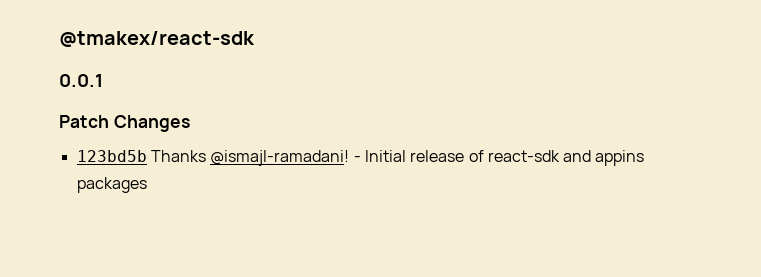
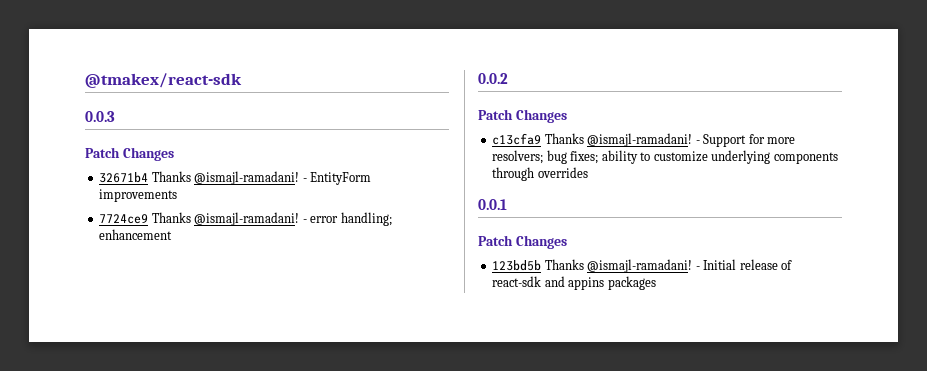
+ 0.0.3
+ Patch Changes
+ 32671b4 Thanks @ismajl-ramadani! - EntityForm improvements
+ 7724ce9 Thanks @ismajl-ramadani! - error handling; enhancement
+ 0.0.2
+ Patch Changes
+ c13cfa9 Thanks @ismajl-ramadani! - Support for more resolvers; bug fixes; ability to customize underlying components through overrides

